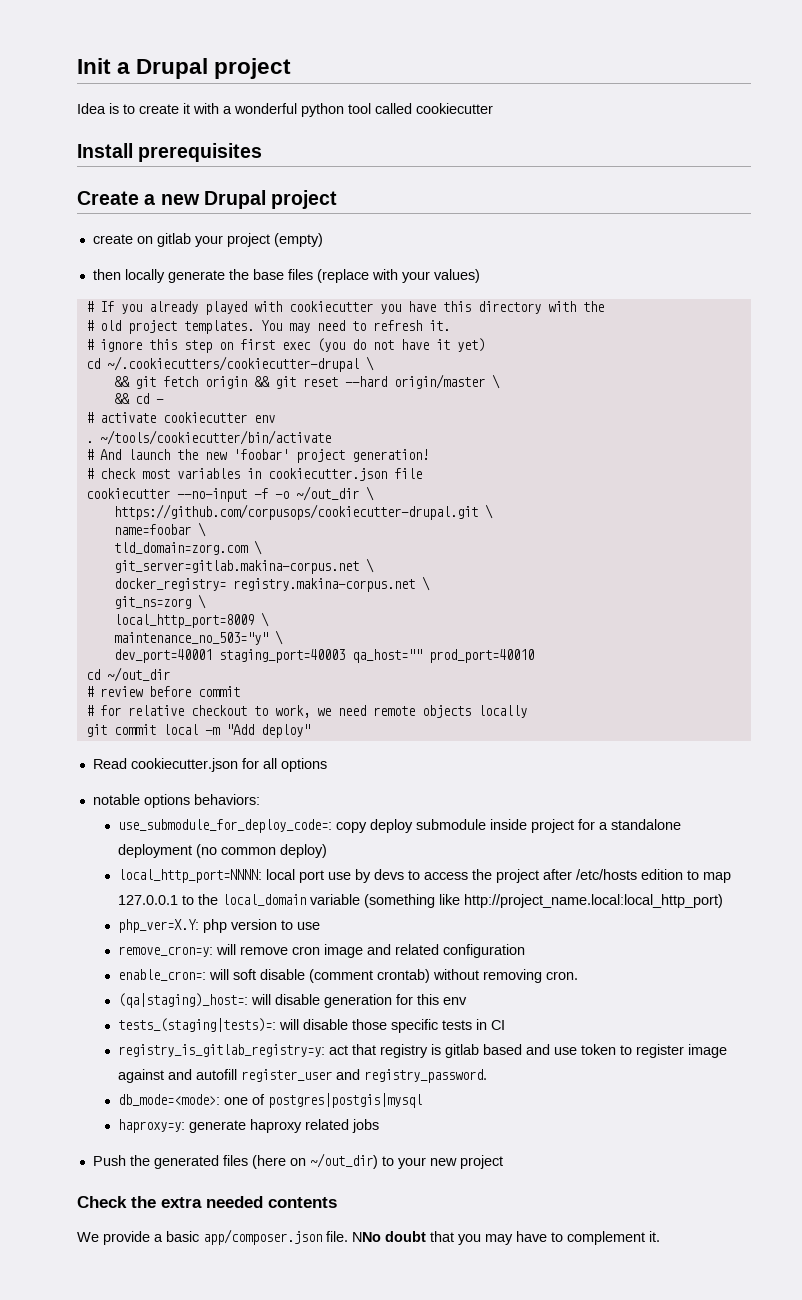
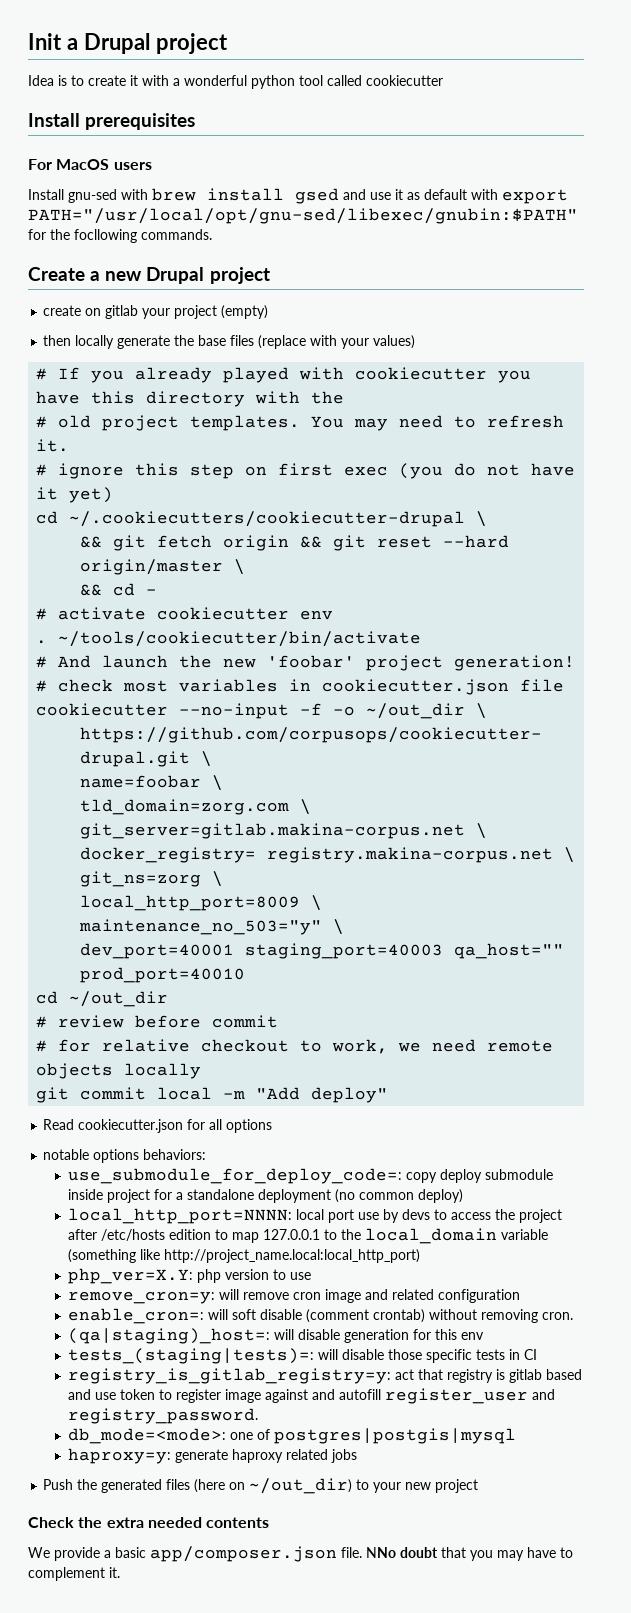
+ For MacOS users
+ Install gnu-sed with brew install gsed and use it as default with export PATH="/usr/local/opt/gnu-sed/libexec/gnubin:$PATH" for the focllowing commands.

